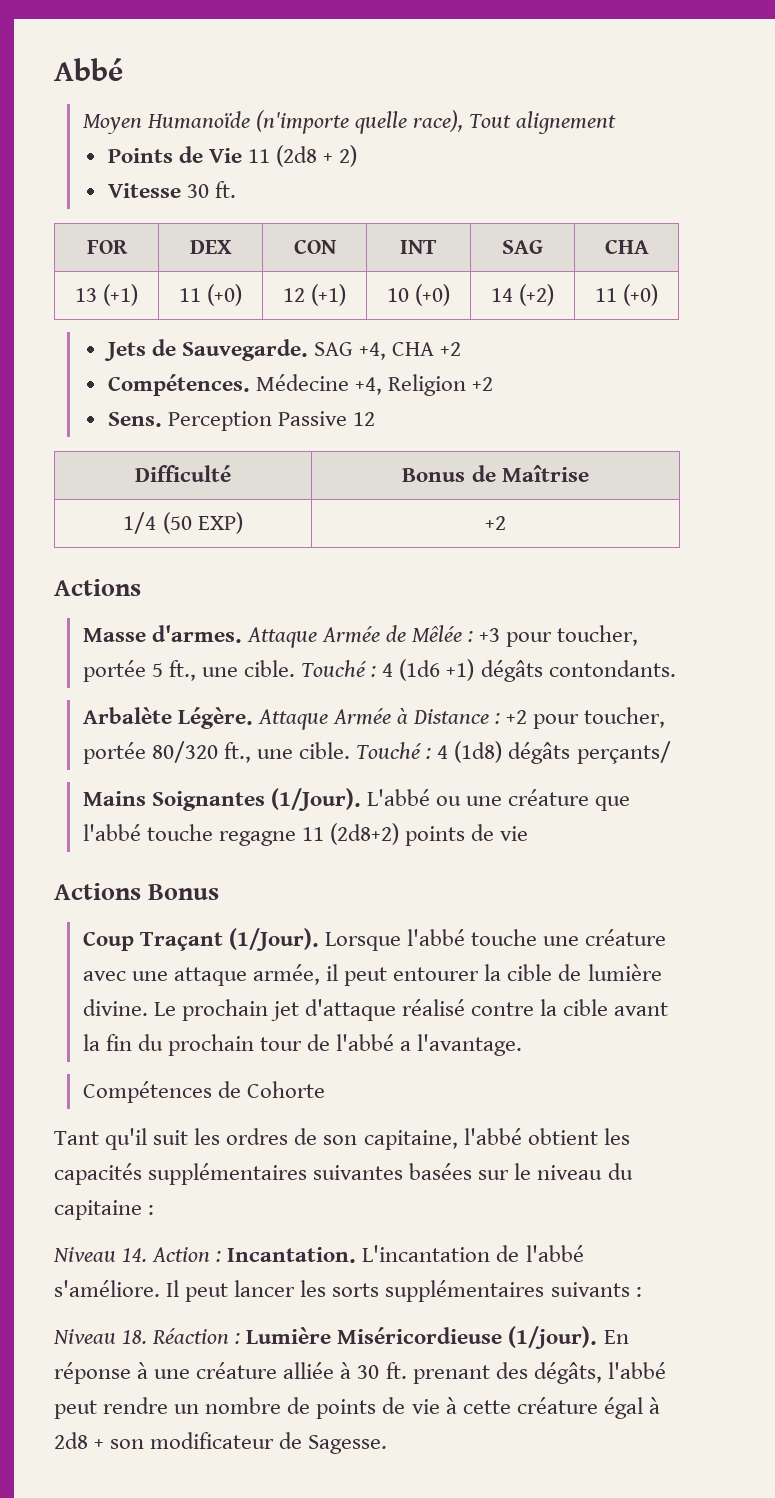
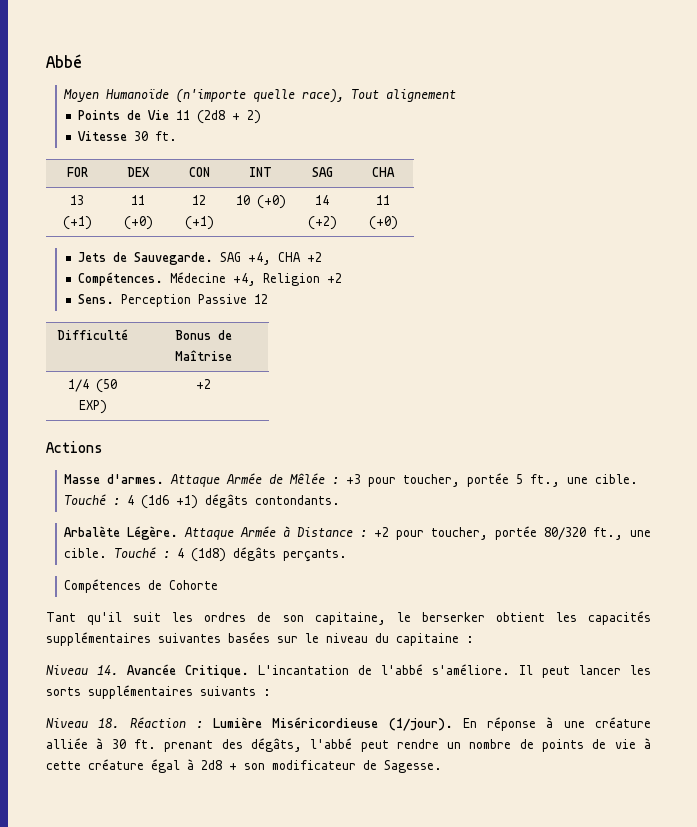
- Touché : 4 (1d8) dégâts perçants/
- Mains Soignantes (1/Jour). L'abbé ou une créature que l'abbé touche regagne 11 (2d8+2) points de vie
- Actions Bonus
- Coup Traçant (1/Jour). Lorsque l'abbé touche une créature avec une attaque armée, il peut entourer la cible de lumière divine. Le prochain jet d'attaque réalisé contre la cible avant la fin du prochain tour de l'abbé a l'avantage.
+ Touché : 4 (1d8) dégâts perçants.
- Tant qu'il suit les ordres de son capitaine, l'abbé obtient les capacités supplémentaires suivantes basées sur le niveau du capitaine :
+ Tant qu'il suit les ordres de son capitaine, le berserker obtient les capacités supplémentaires suivantes basées sur le niveau du capitaine :
- Niveau 14. Action : Incantation.
+ Niveau 14. Avancée Critique.

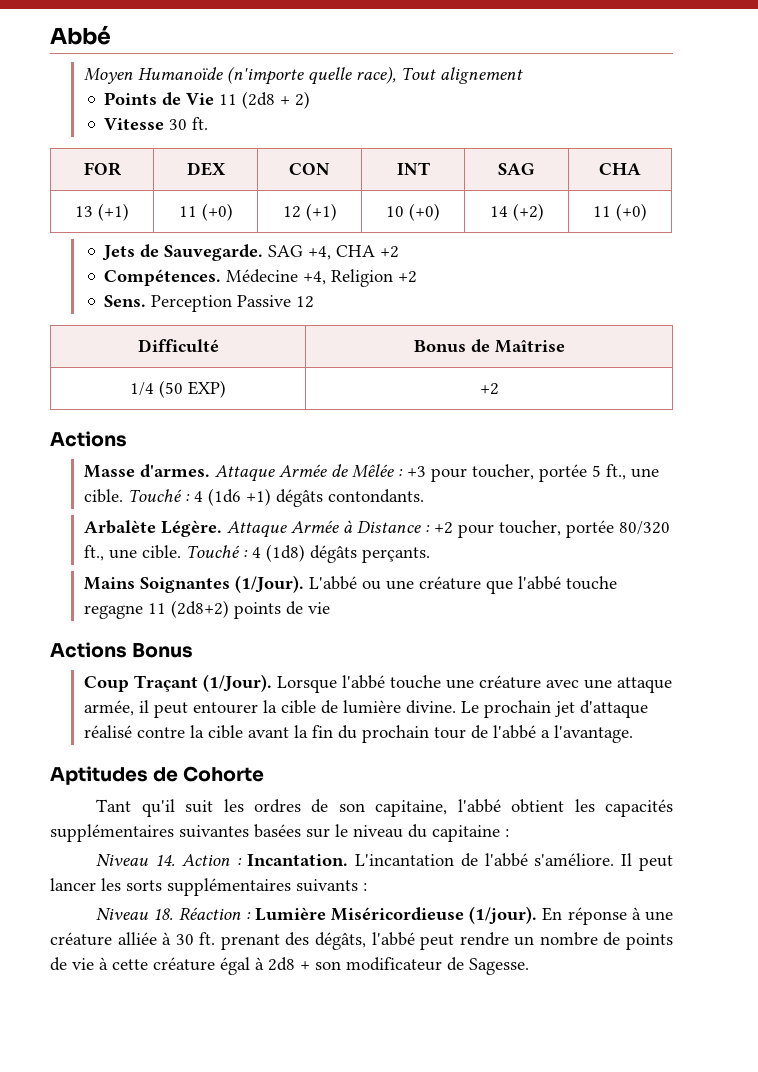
- Compétences de Cohorte
+ Mains Soignantes (1/Jour). L'abbé ou une créature que l'abbé touche regagne 11 (2d8+2) points de vie
+ Actions Bonus
+ Coup Traçant (1/Jour). Lorsque l'abbé touche une créature avec une attaque armée, il peut entourer la cible de lumière divine. Le prochain jet d'attaque réalisé contre la cible avant la fin du prochain tour de l'abbé a l'avantage.
+ Aptitudes de Cohorte
- Tant qu'il suit les ordres de son capitaine, le berserker obtient les capacités supplémentaires suivantes basées sur le niveau du capitaine :
+ Tant qu'il suit les ordres de son capitaine, l'abbé obtient les capacités supplémentaires suivantes basées sur le niveau du capitaine :
- Niveau 14. Avancée Critique.
+ Niveau 14. Action : Incantation.

